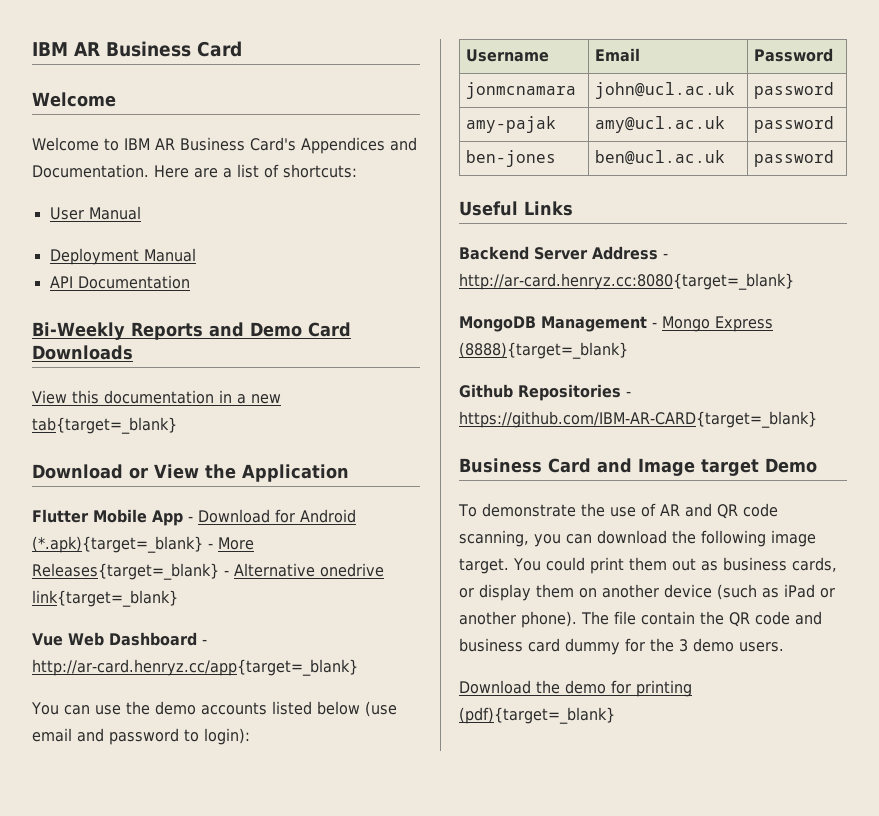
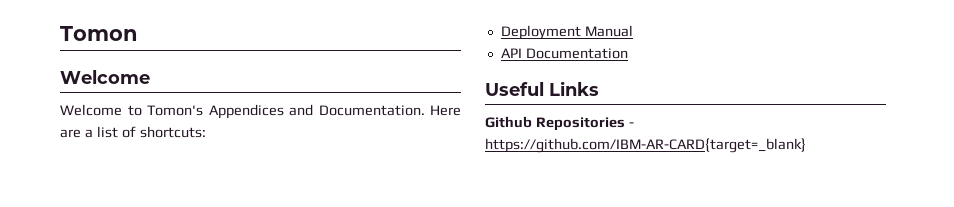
- IBM AR Business Card
+ Tomon
- Welcome to IBM AR Business Card's Appendices and Documentation.
+ Welcome to Tomon's Appendices and Documentation.
- User Manual
- Bi-Weekly Reports and Demo Card Downloads
- View this documentation in a new tab{target=_blank}
- Download or View the Application
- Flutter Mobile App - Download for Android (*.apk){target=_blank} - More Releases{target=_blank} - Alternative onedrive link{target=_blank}
- Vue Web Dashboard - http://ar-card.henryz.cc/app{target=_blank}
- You can use the demo accounts listed below (use email and password to login):
- Username | Email | Password
- jonmcnamara | john@ucl.ac.uk | password
- amy-pajak | amy@ucl.ac.uk | password
- ben-jones | ben@ucl.ac.uk | password
  Useful Links
- Backend Server Address - http://ar-card.henryz.cc:8080{target=_blank}
- MongoDB Management - Mongo Express (8888){target=_blank}
  Github Repositories - https://github.com/IBM-AR-CARD{target=_blank}
- Business Card and Image target Demo
- To demonstrate the use of AR and QR code scanning, you can download the following image target. You could print them out as business cards, or display them on another device (such as iPad or another phone). The file contain the QR code and business card dummy for the 3 demo users.
- Download the demo for printing (pdf){target=_blank}

